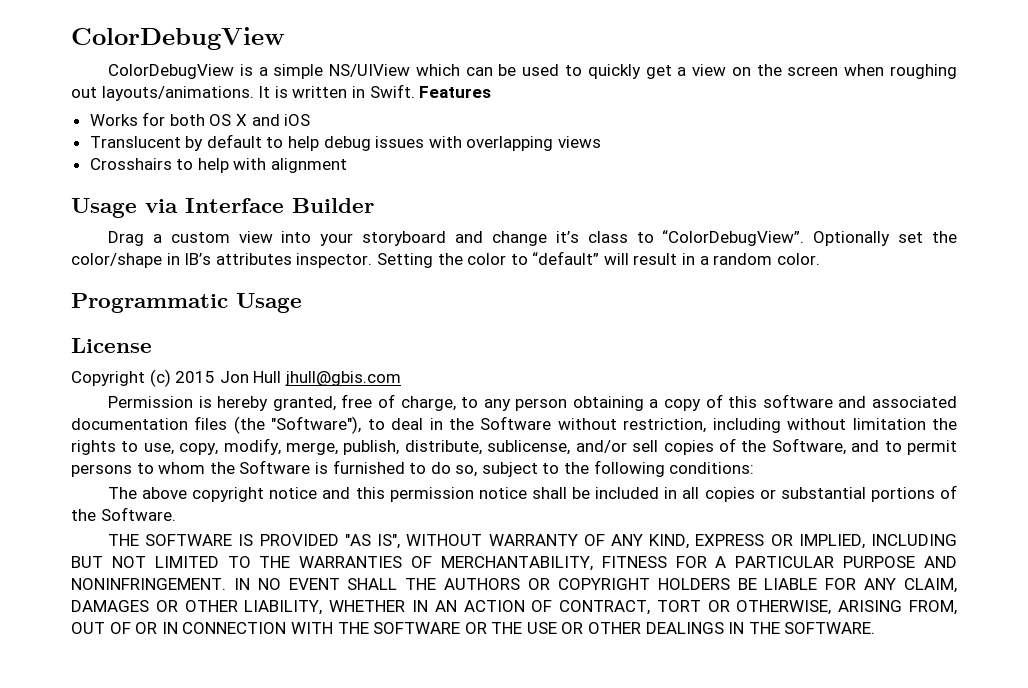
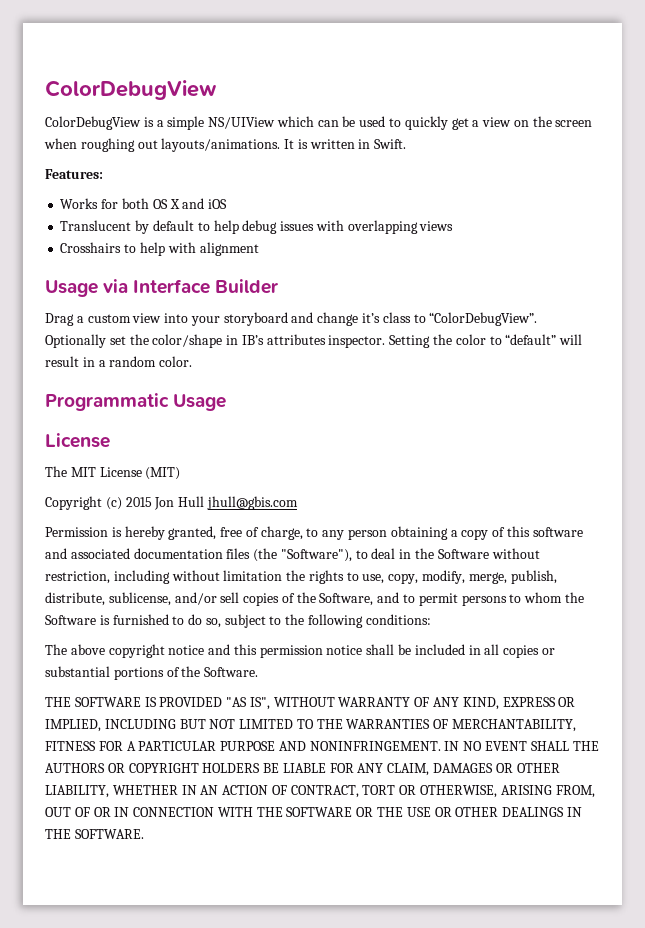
- It is written in Swift. Features
+ It is written in Swift.
+ Features:
+ The MIT License (MIT)

